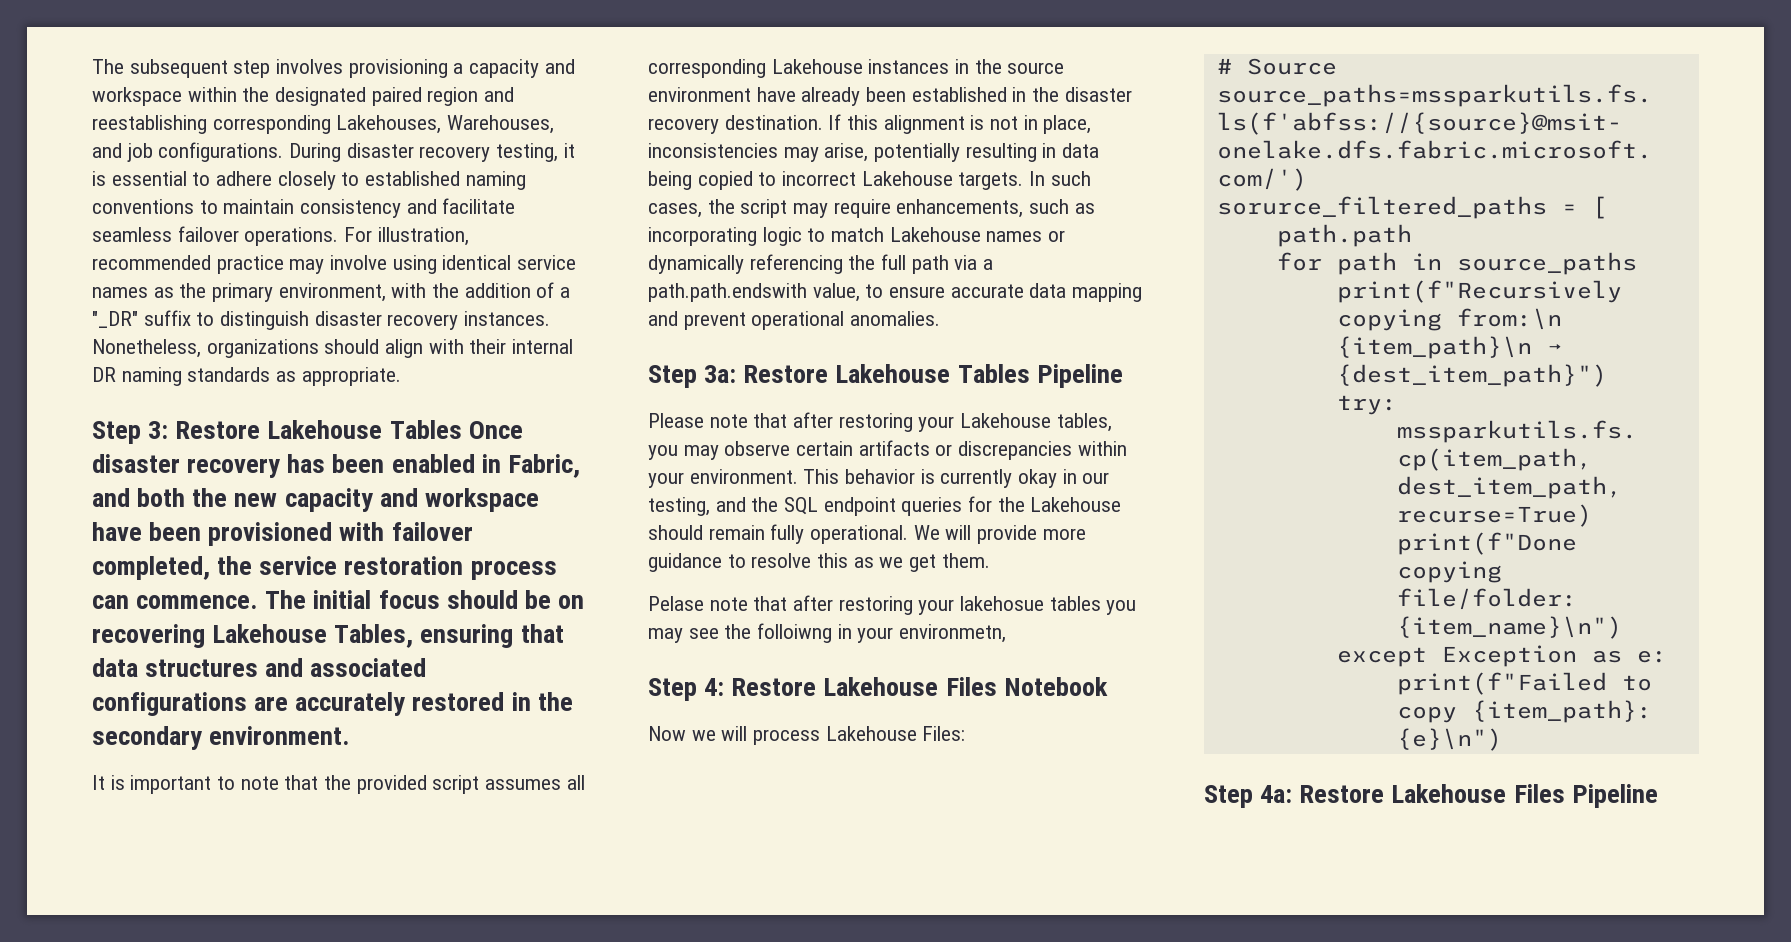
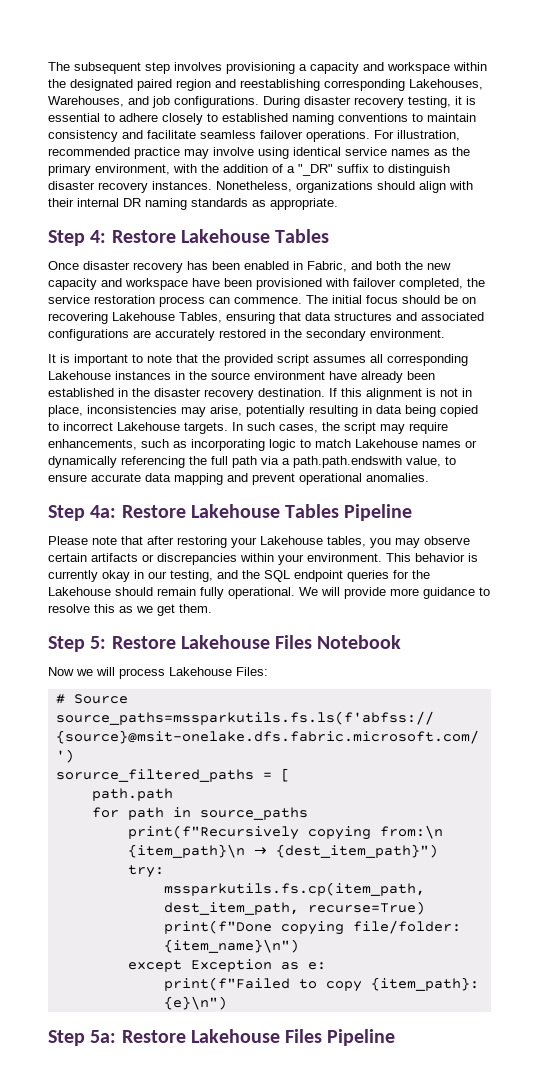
- Step 3: Restore Lakehouse Tables Once disaster recovery has been enabled in Fabric, and both the new capacity and workspace have been provisioned with failover completed, the service restoration process can commence.
+ Step 4: Restore Lakehouse Tables
+ Once disaster recovery has been enabled in Fabric, and both the new capacity and workspace have been provisioned with failover completed, the service restoration process can commence.
- Step 3a: Restore Lakehouse Tables Pipeline
+ Step 4a: Restore Lakehouse Tables Pipeline
- Pelase note that after restoring your lakehosue tables you may see the folloiwng in your environmetn,
- Step 4: Restore Lakehouse Files Notebook
+ Step 5: Restore Lakehouse Files Notebook
- Step 4a: Restore Lakehouse Files Pipeline
+ Step 5a: Restore Lakehouse Files Pipeline

